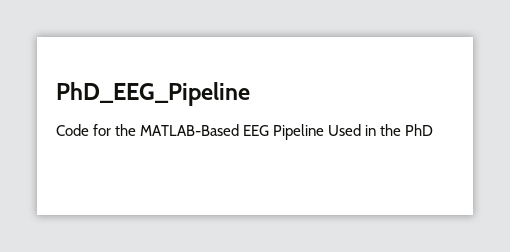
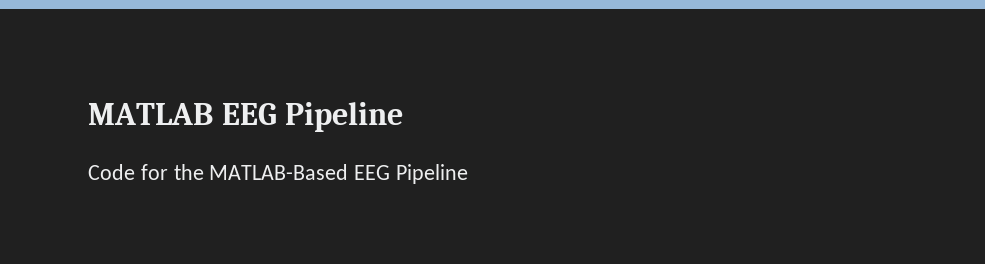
- PhD_EEG_Pipeline
+ MATLAB EEG Pipeline
- Code for the MATLAB-Based EEG Pipeline Used in the PhD
+ Code for the MATLAB-Based EEG Pipeline

